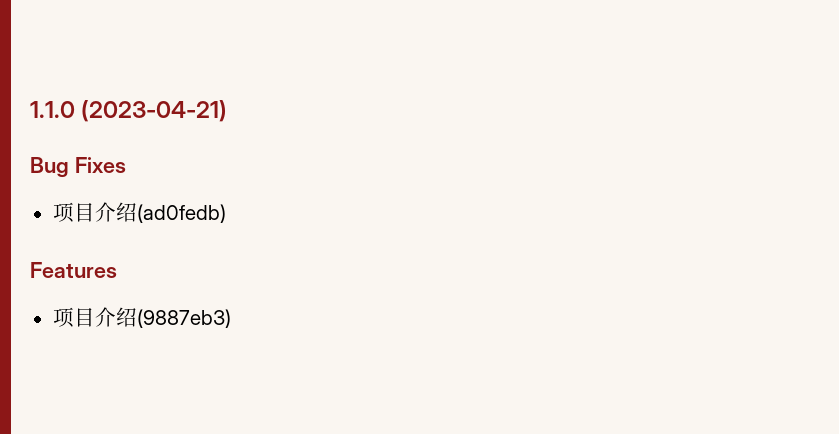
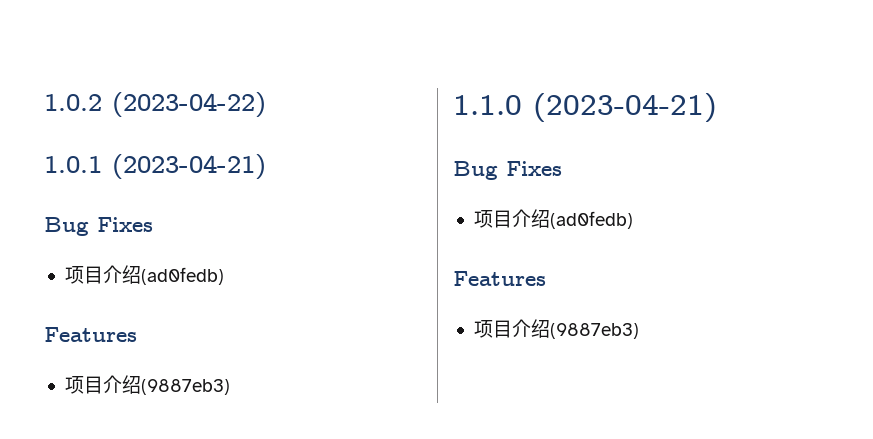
+ 1.0.2 (2023-04-22)
+ 1.0.1 (2023-04-21)
+ Bug Fixes
+ 项目介绍(ad0fedb)
+ Features
+ 项目介绍(9887eb3)

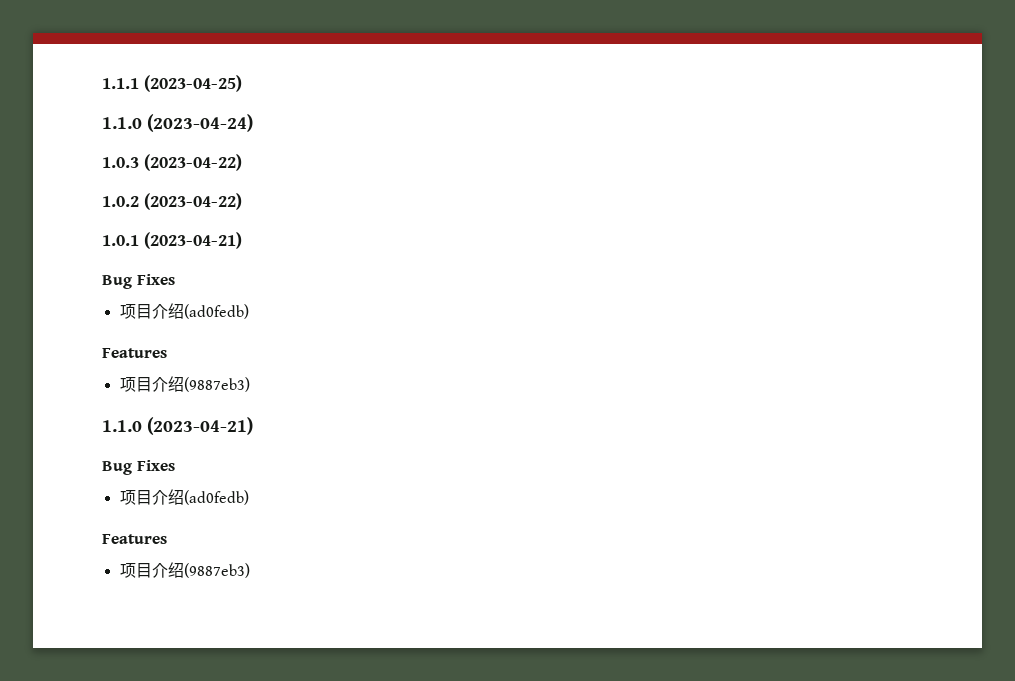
+ 1.1.1 (2023-04-25)
+ 1.1.0 (2023-04-24)
+ 1.0.3 (2023-04-22)

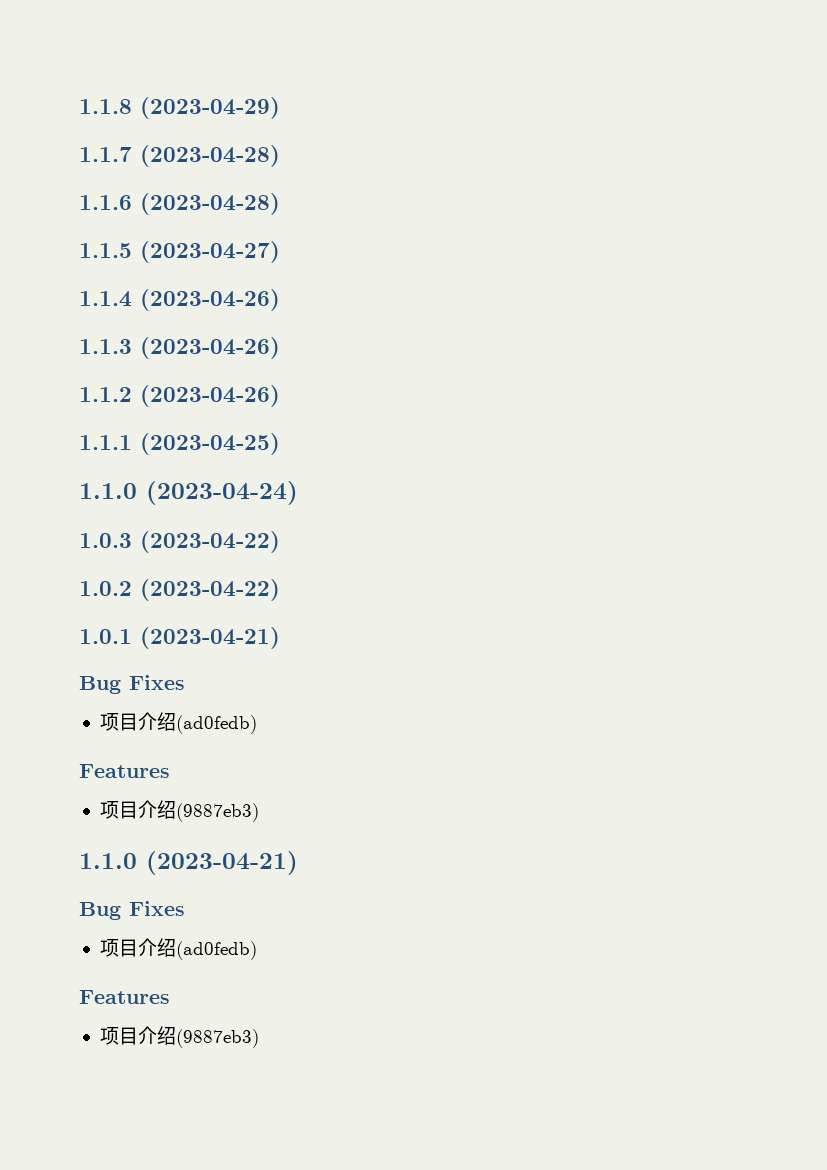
+ 1.1.8 (2023-04-29)
+ 1.1.7 (2023-04-28)
+ 1.1.6 (2023-04-28)
+ 1.1.5 (2023-04-27)
+ 1.1.4 (2023-04-26)
+ 1.1.3 (2023-04-26)
+ 1.1.2 (2023-04-26)

